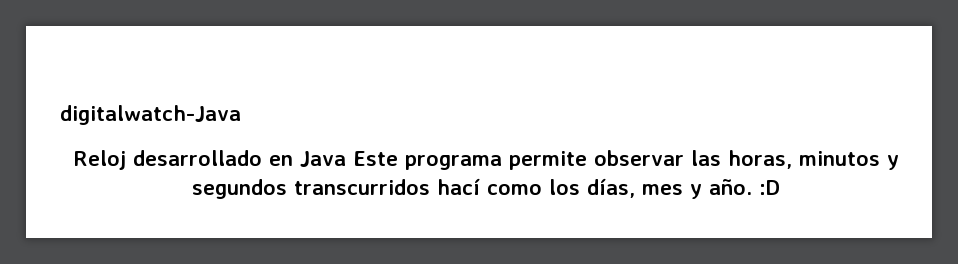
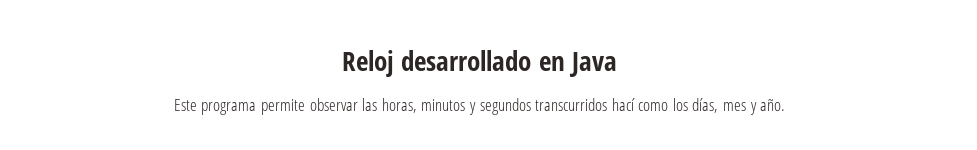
- digitalwatch-Java
- Reloj desarrollado en Java Este programa permite observar las horas, minutos y segundos transcurridos hací como los días, mes y año. :D
+ Reloj desarrollado en Java
+ Este programa permite observar las horas, minutos y segundos transcurridos hací como los días, mes y año.

